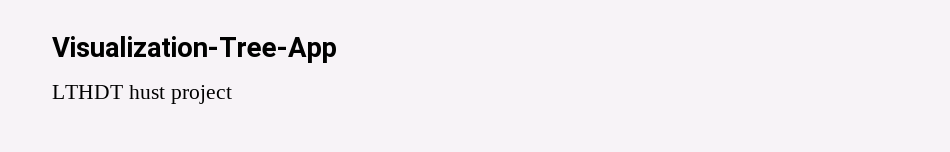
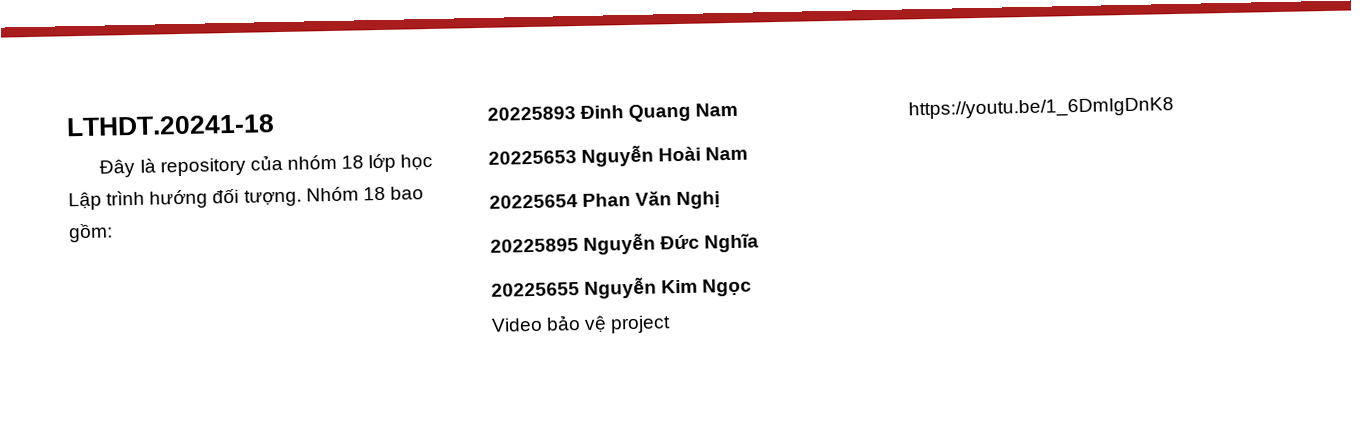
- Visualization-Tree-App
- LTHDT hust project
+ LTHDT.20241-18
+ Đây là repository của nhóm 18 lớp học Lập trình hướng đối tượng. Nhóm 18 bao gồm:
+ 20225893 Đinh Quang Nam
+ 20225653 Nguyễn Hoài Nam
+ 20225654 Phan Văn Nghị
+ 20225895 Nguyễn Đức Nghĩa
+ 20225655 Nguyễn Kim Ngọc
+ Video bảo vệ project https://youtu.be/1_6DmIgDnK8

